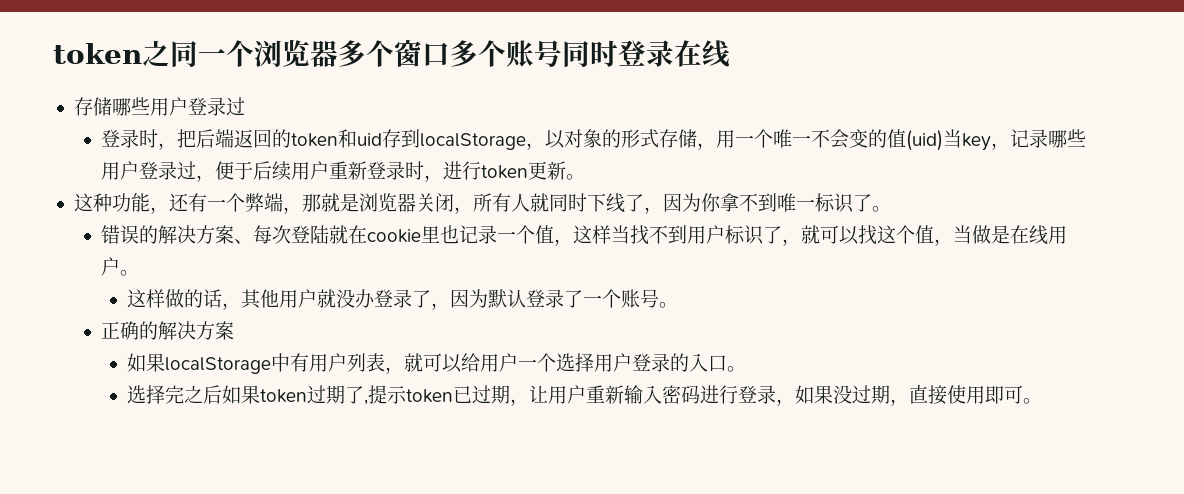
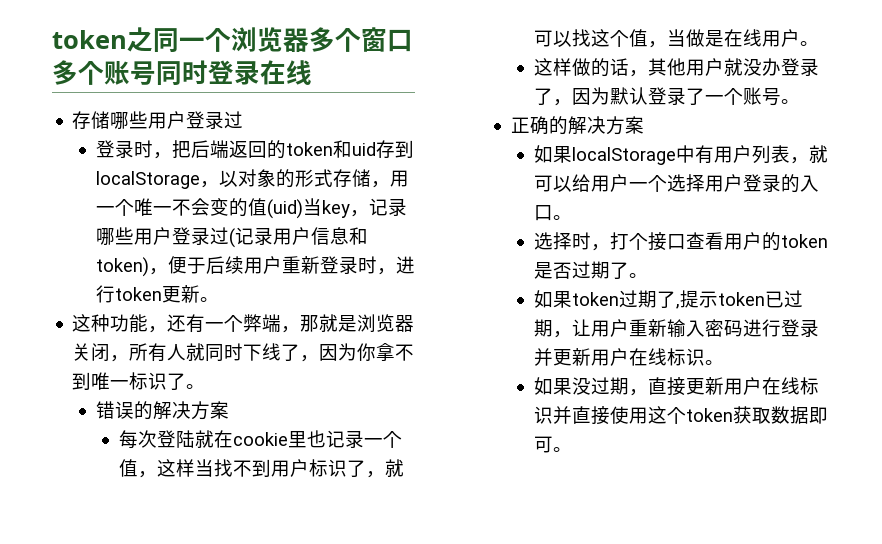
- 登录时，把后端返回的token和uid存到localStorage，以对象的形式存储，用一个唯一不会变的值(uid)当key，记录哪些用户登录过，便于后续用户重新登录时，进行token更新。
+ 登录时，把后端返回的token和uid存到localStorage，以对象的形式存储，用一个唯一不会变的值(uid)当key，记录哪些用户登录过(记录用户信息和token)，便于后续用户重新登录时，进行token更新。
- 错误的解决方案、每次登陆就在cookie里也记录一个值，这样当找不到用户标识了，就可以找这个值，当做是在线用户。
+ 错误的解决方案
+ 每次登陆就在cookie里也记录一个值，这样当找不到用户标识了，就可以找这个值，当做是在线用户。
- 选择完之后如果token过期了,提示token已过期，让用户重新输入密码进行登录，如果没过期，直接使用即可。
+ 选择时，打个接口查看用户的token是否过期了。
+ 如果token过期了,提示token已过期，让用户重新输入密码进行登录并更新用户在线标识。
+ 如果没过期，直接更新用户在线标识并直接使用这个token获取数据即可。

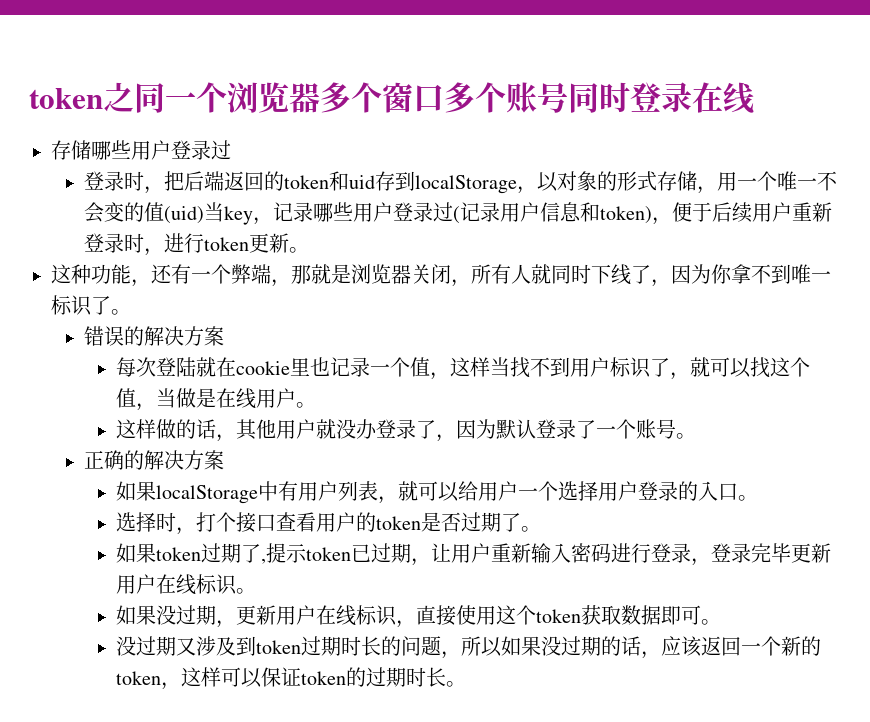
- 如果token过期了,提示token已过期，让用户重新输入密码进行登录并更新用户在线标识。
+ 如果token过期了,提示token已过期，让用户重新输入密码进行登录，登录完毕更新用户在线标识。
- 如果没过期，直接更新用户在线标识并直接使用这个token获取数据即可。
+ 如果没过期，更新用户在线标识，直接使用这个token获取数据即可。
+ 没过期又涉及到token过期时长的问题，所以如果没过期的话，应该返回一个新的token，这样可以保证token的过期时长。

